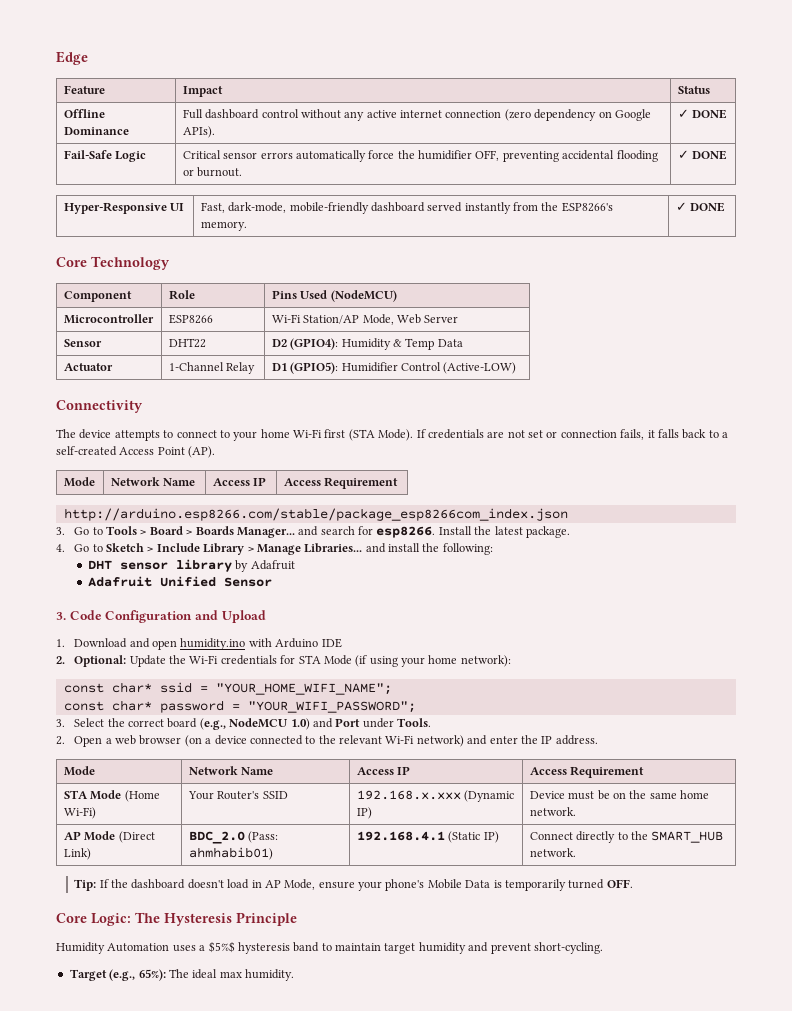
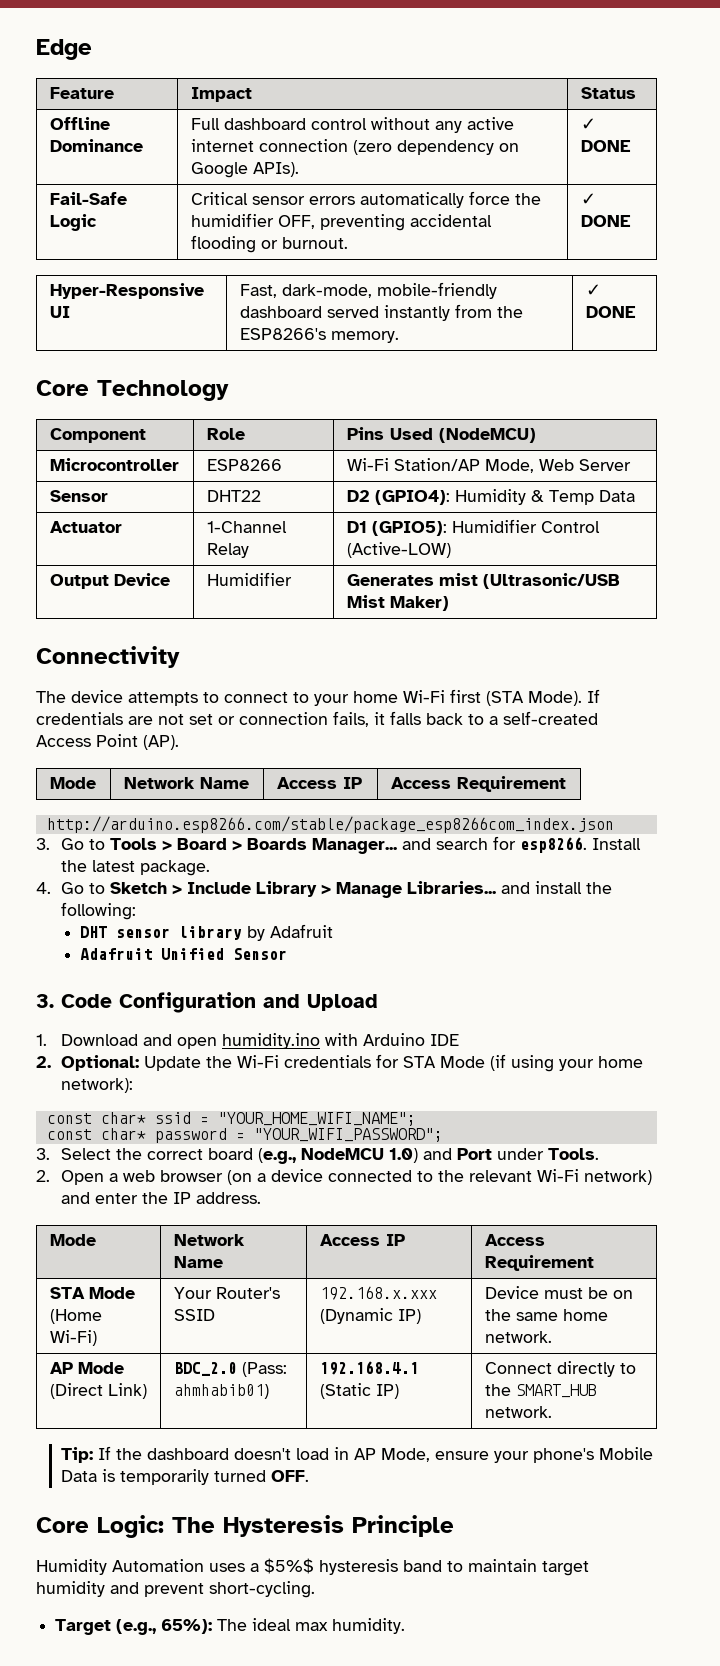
+ Output Device | Humidifier | Generates mist (Ultrasonic/USB Mist Maker)

